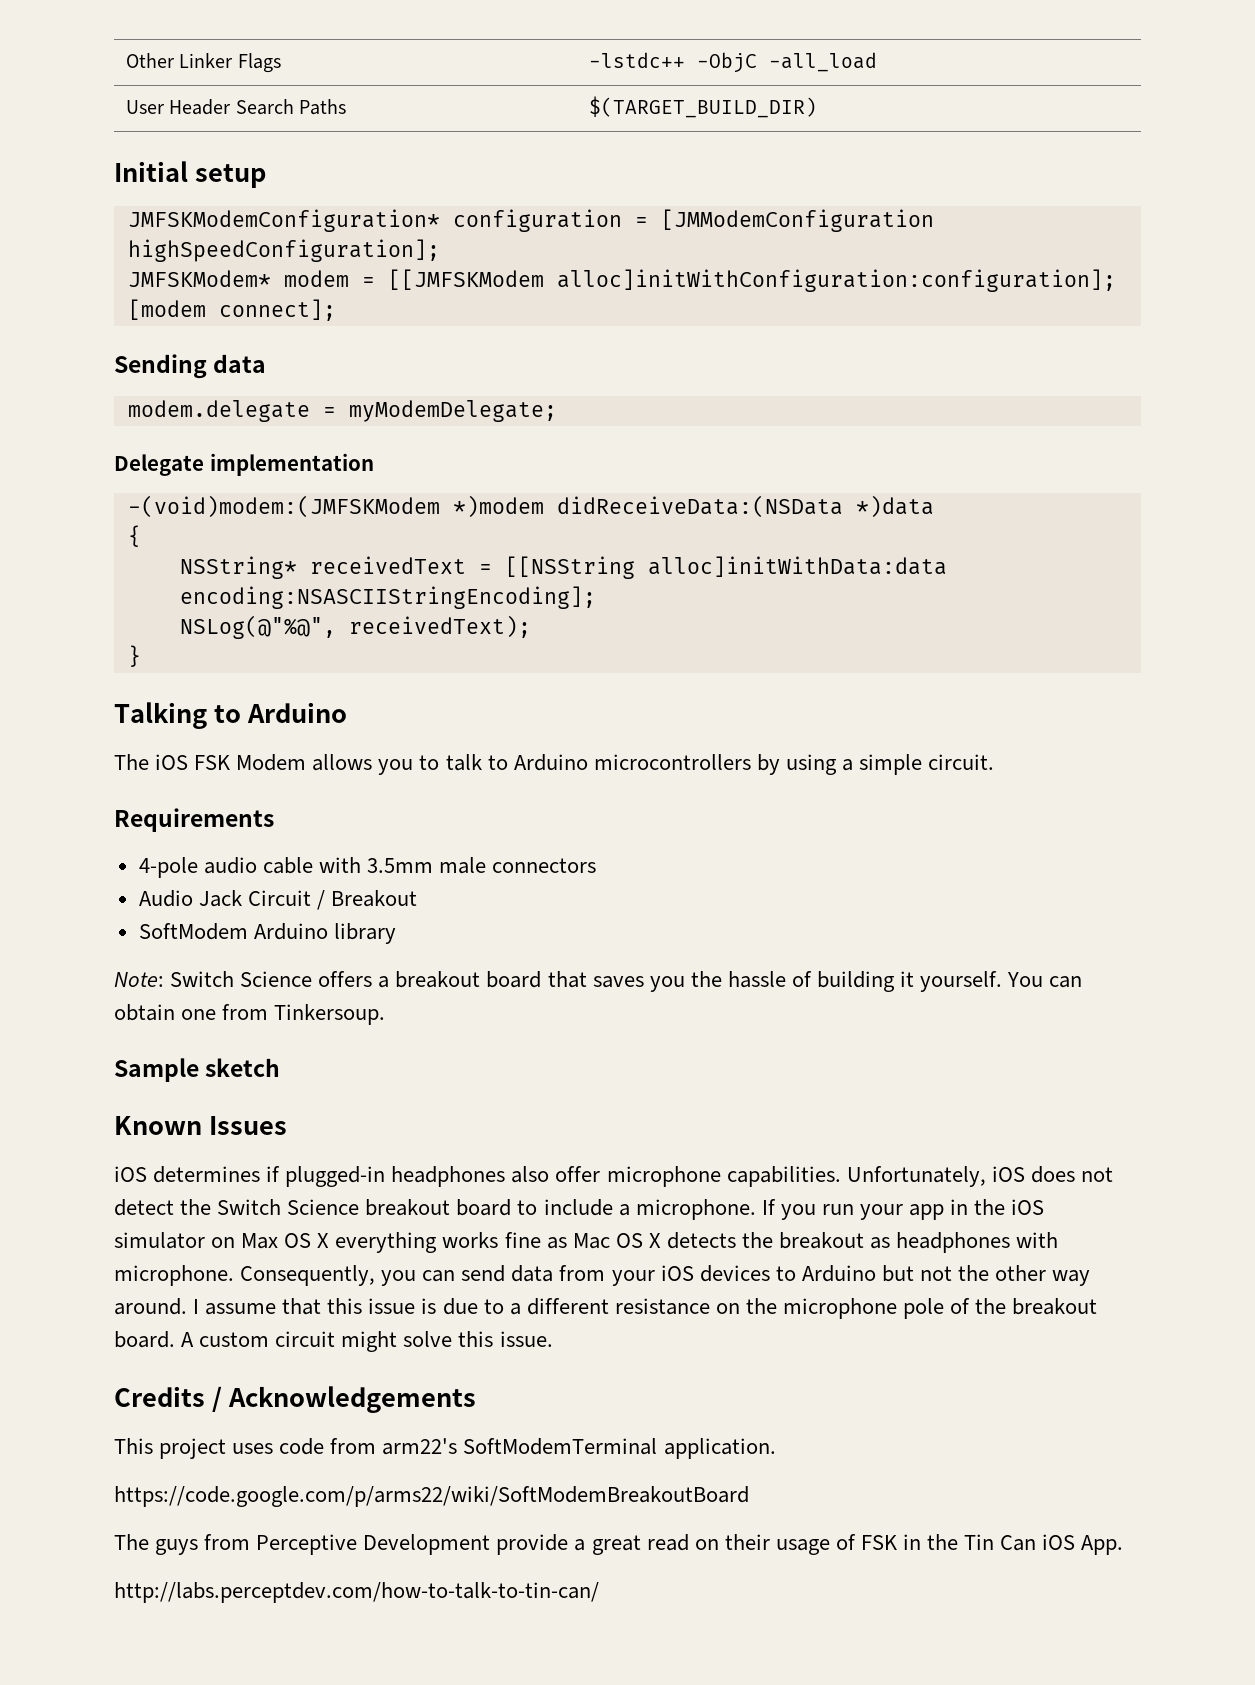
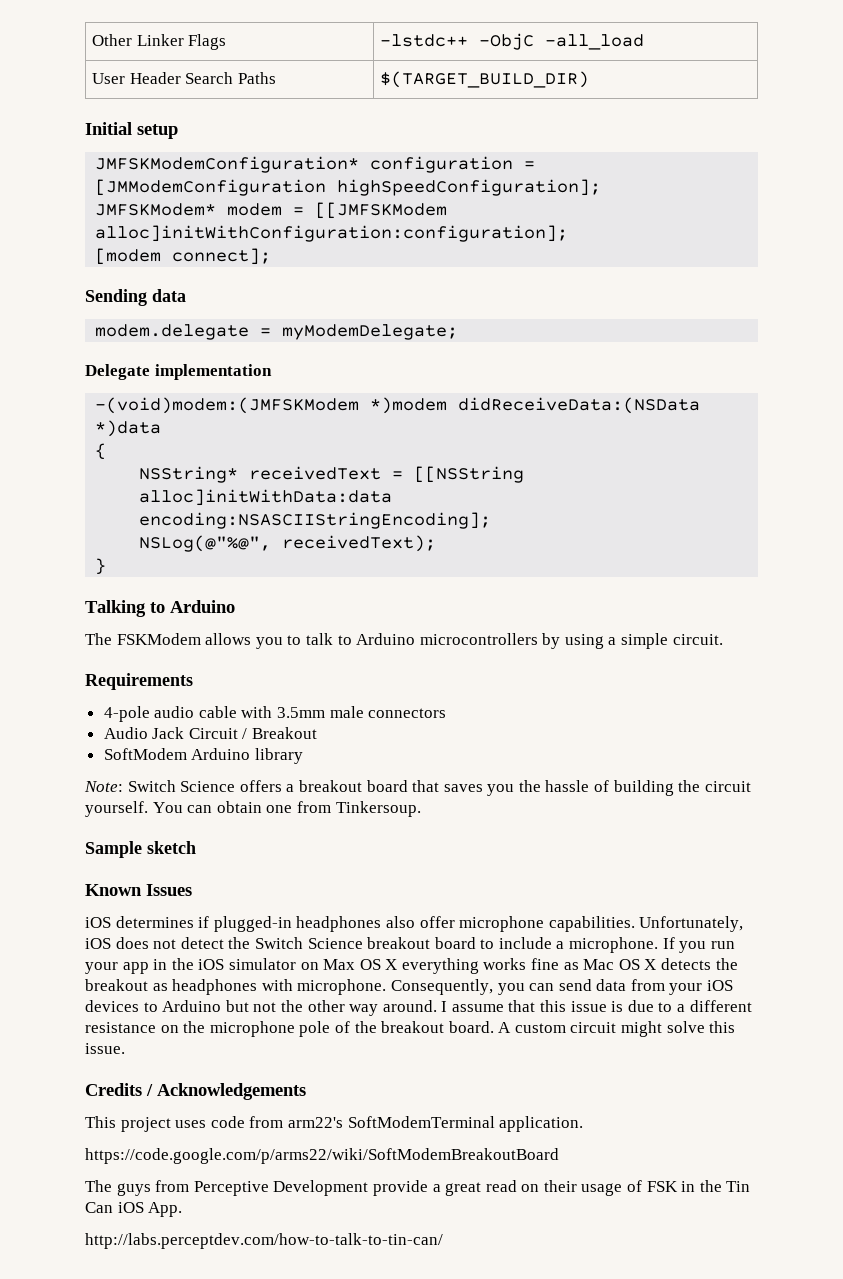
- The iOS FSK Modem allows you to talk to Arduino microcontrollers by using a simple circuit.
+ The FSKModem allows you to talk to Arduino microcontrollers by using a simple circuit.
- Note: Switch Science offers a breakout board that saves you the hassle of building it yourself.
+ Note: Switch Science offers a breakout board that saves you the hassle of building the circuit yourself.

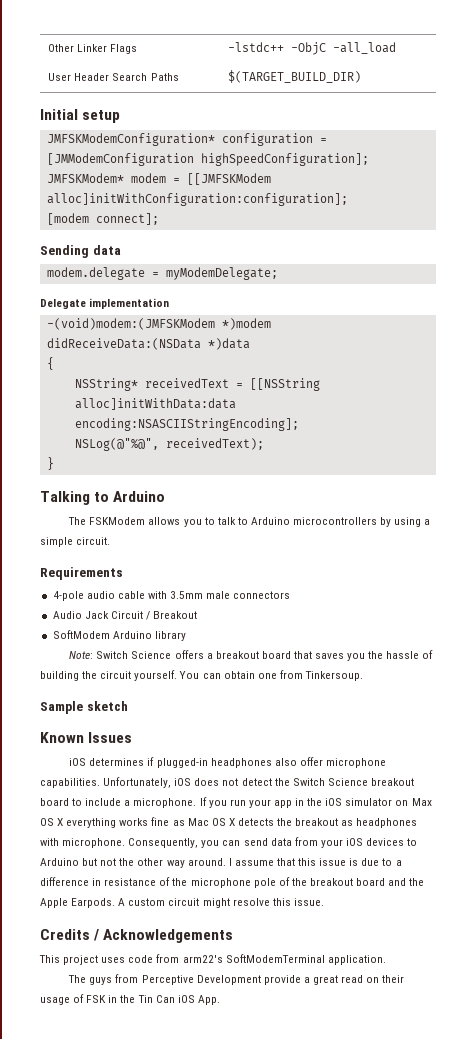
- I assume that this issue is due to a different resistance on the microphone pole of the breakout board.
+ I assume that this issue is due to a difference in resistance of the microphone pole of the breakout board and the Apple Earpods.
- A custom circuit might solve this issue.
+ A custom circuit might resolve this issue.
- https://code.google.com/p/arms22/wiki/SoftModemBreakoutBoard
- http://labs.perceptdev.com/how-to-talk-to-tin-can/

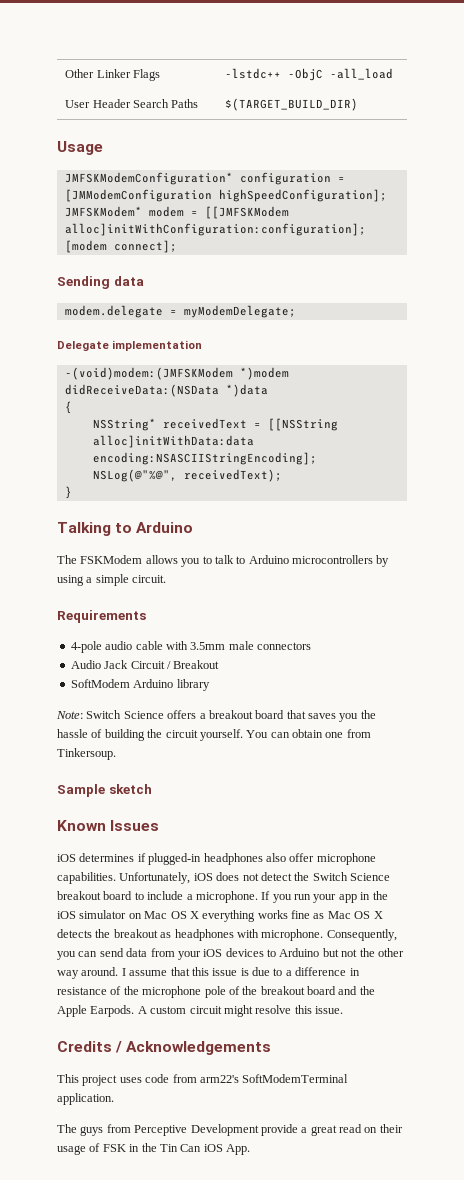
- Initial setup
+ Usage
- If you run your app in the iOS simulator on Max OS X everything works fine as Mac OS X detects the breakout as headphones with microphone.
+ If you run your app in the iOS simulator on Mac OS X everything works fine as Mac OS X detects the breakout as headphones with microphone.

